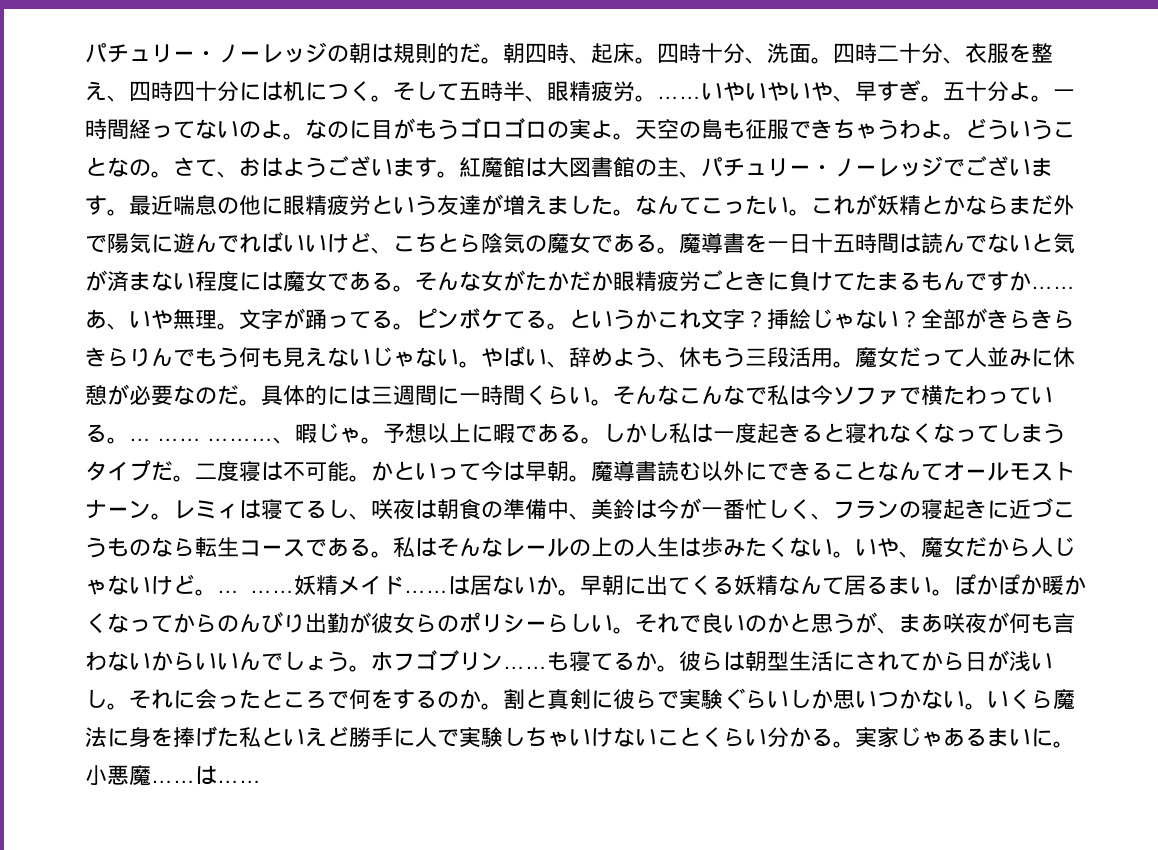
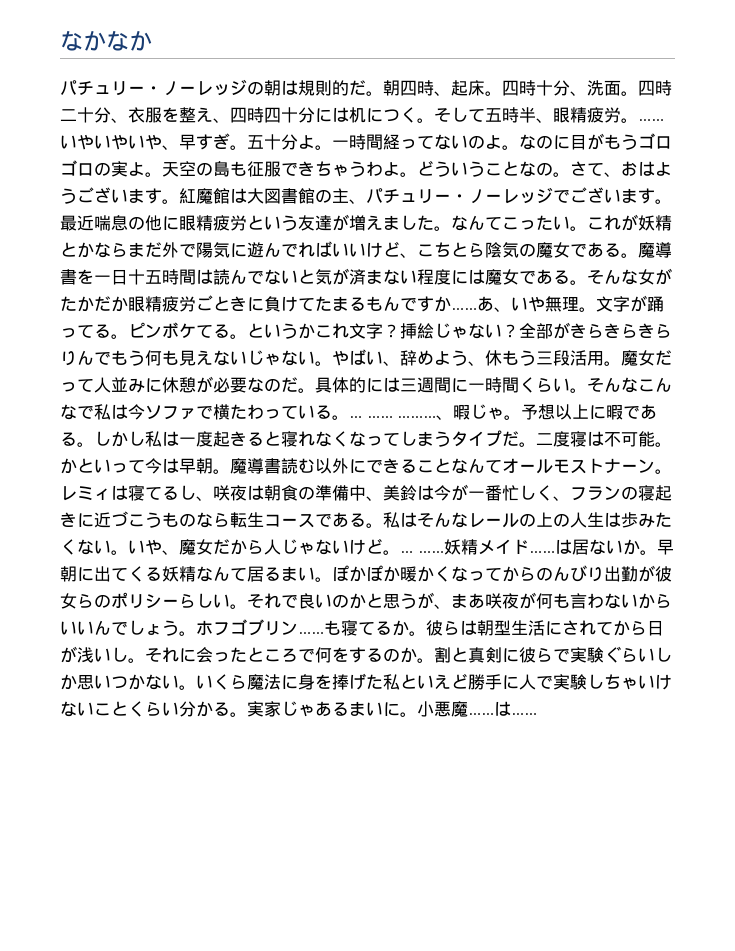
+ なかなか

